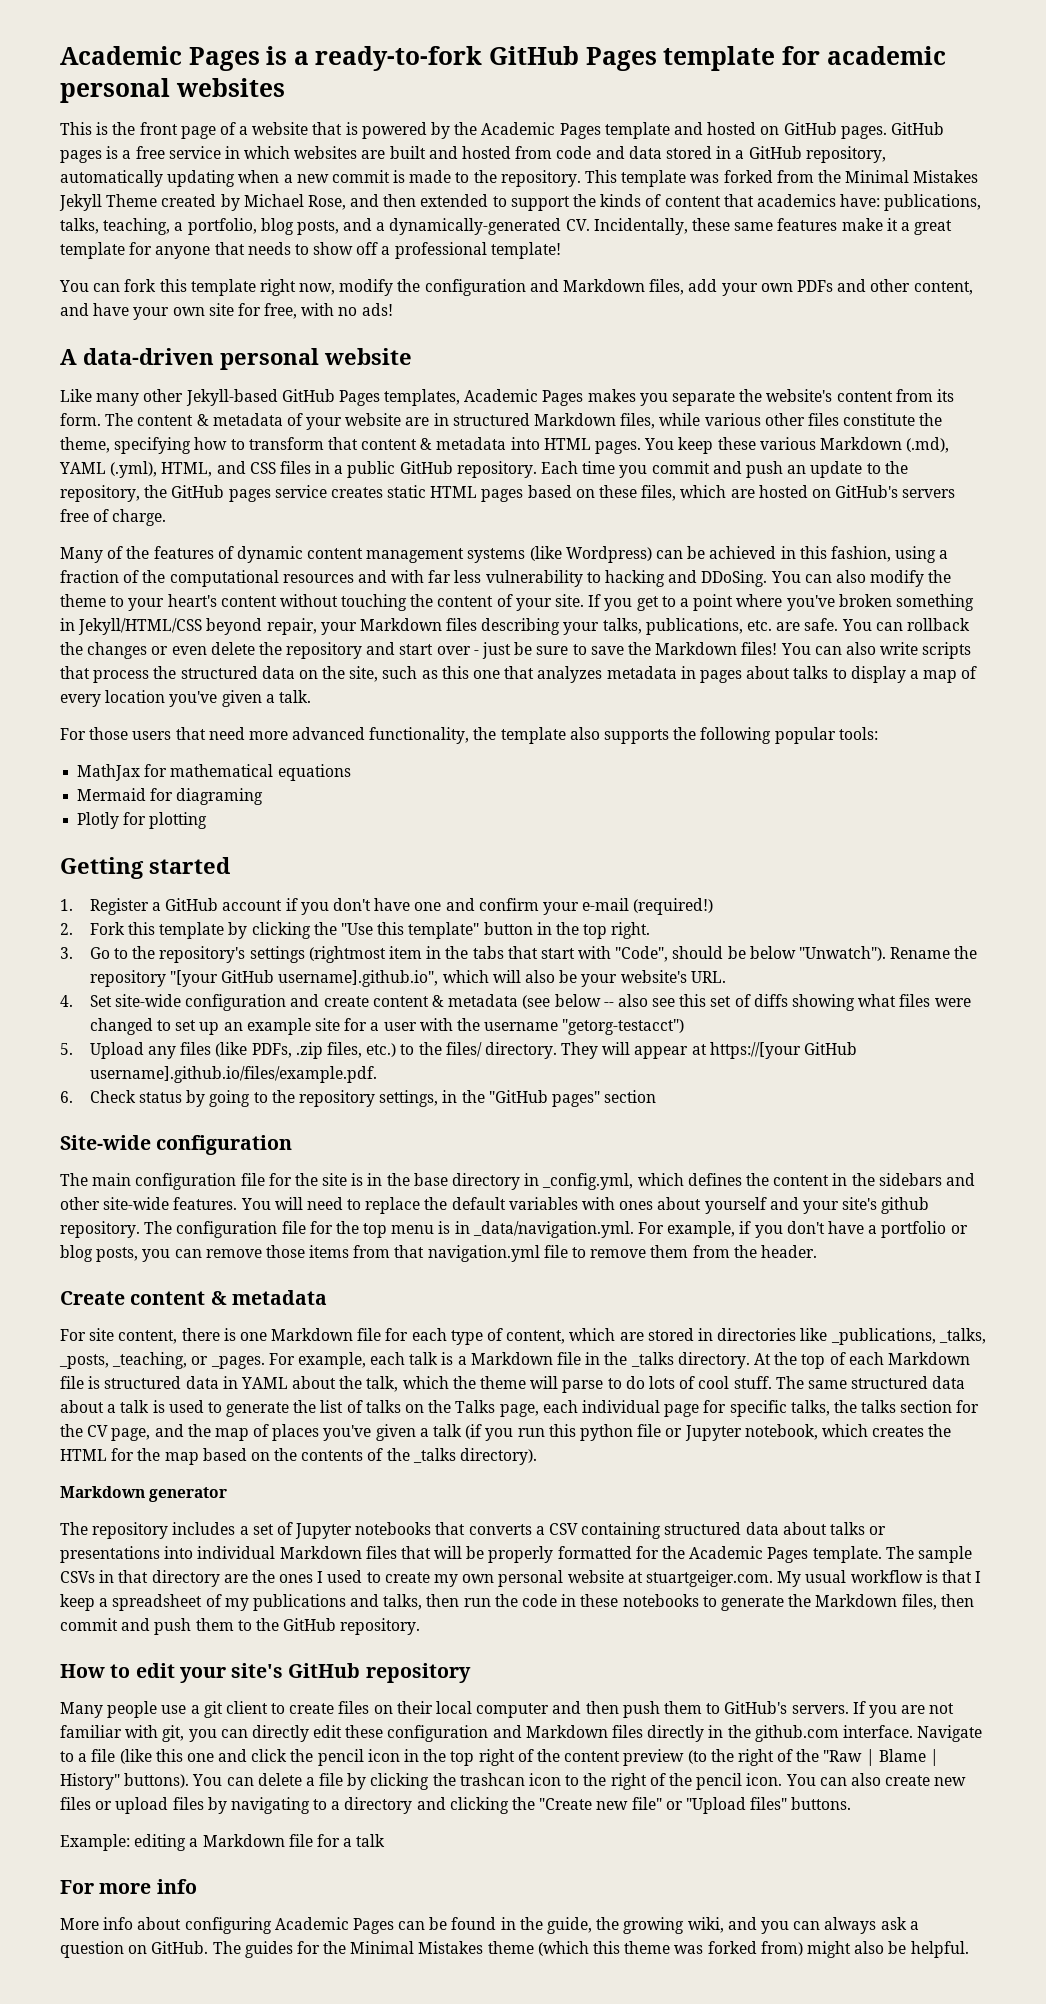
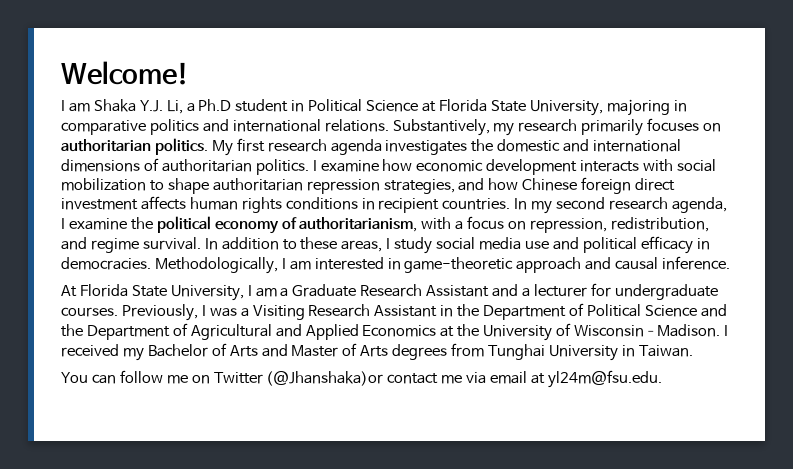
- Academic Pages is a ready-to-fork GitHub Pages template for academic personal websites
- This is the front page of a website that is powered by the Academic Pages template and hosted on GitHub pages. GitHub pages is a free service in which websites are built and hosted from code and data stored in a GitHub repository, automatically updating when a new commit is made to the repository. This template was forked from the Minimal Mistakes Jekyll Theme created by Michael Rose, and then extended to support the kinds of content that academics have: publications, talks, teaching, a portfolio, blog posts, and a dynamically-generated CV. Incidentally, these same features make it a great template for anyone that needs to show off a professional template!
- You can fork this template right now, modify the configuration and Markdown files, add your own PDFs and other content, and have your own site for free, with no ads!
- A data-driven personal website
- Like many other Jekyll-based GitHub Pages templates, Academic Pages makes you separate the website's content from its form. The content & metadata of your website are in structured Markdown files, while various other files constitute the theme, specifying how to transform that content & metadata into HTML pages. You keep these various Markdown (.md), YAML (.yml), HTML, and CSS files in a public GitHub repository. Each time you commit and push an update to the repository, the GitHub pages service creates static HTML pages based on these files, which are hosted on GitHub's servers free of charge.
- Many of the features of dynamic content management systems (like Wordpress) can be achieved in this fashion, using a fraction of the computational resources and with far less vulnerability to hacking and DDoSing. You can also modify the theme to your heart's content without touching the content of your site. If you get to a point where you've broken something in Jekyll/HTML/CSS beyond repair, your Markdown files describing your talks, publications, etc. are safe. You can rollback the changes or even delete the repository and start over - just be sure to save the Markdown files! You can also write scripts that process the structured data on the site, such as this one that analyzes metadata in pages about talks to display a map of every location you've given a talk.
- For those users that need more advanced functionality, the template also supports the following popular tools:
- MathJax for mathematical equations
- Mermaid for diagraming
- Plotly for plotting
- Getting started
- 1. Register a GitHub account if you don't have one and confirm your e-mail (required!)
- 2. Fork this template by clicking the "Use this template" button in the top right.
- 3. Go to the repository's settings (rightmost item in the tabs that start with "Code", should be below "Unwatch"). Rename the repository "[your GitHub username].github.io", which will also be your website's URL.
- 4. Set site-wide configuration and create content & metadata (see below -- also see this set of diffs showing what files were changed to set up an example site for a user with the username "getorg-testacct")
- 5. Upload any files (like PDFs, .zip files, etc.) to the files/ directory. They will appear at https://[your GitHub username].github.io/files/example.pdf.
- 6. Check status by going to the repository settings, in the "GitHub pages" section
- Site-wide configuration
- The main configuration file for the site is in the base directory in _config.yml, which defines the content in the sidebars and other site-wide features. You will need to replace the default variables with ones about yourself and your site's github repository. The configuration file for the top menu is in _data/navigation.yml. For example, if you don't have a portfolio or blog posts, you can remove those items from that navigation.yml file to remove them from the header.
- Create content & metadata
- For site content, there is one Markdown file for each type of content, which are stored in directories like _publications, _talks, _posts, _teaching, or _pages. For example, each talk is a Markdown file in the _talks directory. At the top of each Markdown file is structured data in YAML about the talk, which the theme will parse to do lots of cool stuff. The same structured data about a talk is used to generate the list of talks on the Talks page, each individual page for specific talks, the talks section for the CV page, and the map of places you've given a talk (if you run this python file or Jupyter notebook, which creates the HTML for the map based on the contents of the _talks directory).
- Markdown generator
- The repository includes a set of Jupyter notebooks that converts a CSV containing structured data about talks or presentations into individual Markdown files that will be properly formatted for the Academic Pages template. The sample CSVs in that directory are the ones I used to create my own personal website at stuartgeiger.com. My usual workflow is that I keep a spreadsheet of my publications and talks, then run the code in these notebooks to generate the Markdown files, then commit and push them to the GitHub repository.
- How to edit your site's GitHub repository
- Many people use a git client to create files on their local computer and then push them to GitHub's servers. If you are not familiar with git, you can directly edit these configuration and Markdown files directly in the github.com interface. Navigate to a file (like this one and click the pencil icon in the top right of the content preview (to the right of the "Raw | Blame | History" buttons). You can delete a file by clicking the trashcan icon to the right of the pencil icon. You can also create new files or upload files by navigating to a directory and clicking the "Create new file" or "Upload files" buttons.
- Example: editing a Markdown file for a talk
- For more info
- More info about configuring Academic Pages can be found in the guide, the growing wiki, and you can always ask a question on GitHub. The guides for the Minimal Mistakes theme (which this theme was forked from) might also be helpful.
+ Welcome!
+ I am Shaka Y.J. Li, a Ph.D student in Political Science at Florida State University, majoring in comparative politics and international relations. Substantively, my research primarily focuses on authoritarian politics. My first research agenda investigates the domestic and international dimensions of authoritarian politics. I examine how economic development interacts with social mobilization to shape authoritarian repression strategies, and how Chinese foreign direct investment affects human rights conditions in recipient countries. In my second research agenda, I examine the political economy of authoritarianism, with a focus on repression, redistribution, and regime survival. In addition to these areas, I study social media use and political efficacy in democracies. Methodologically, I am interested in game-theoretic approach and causal inference.
+ At Florida State University, I am a Graduate Research Assistant and a lecturer for undergraduate courses. Previously, I was a Visiting Research Assistant in the Department of Political Science and the Department of Agricultural and Applied Economics at the University of Wisconsin–Madison. I received my Bachelor of Arts and Master of Arts degrees from Tunghai University in Taiwan.
+ You can follow me on Twitter (@Jhanshaka)or contact me via email at yl24m@fsu.edu.

